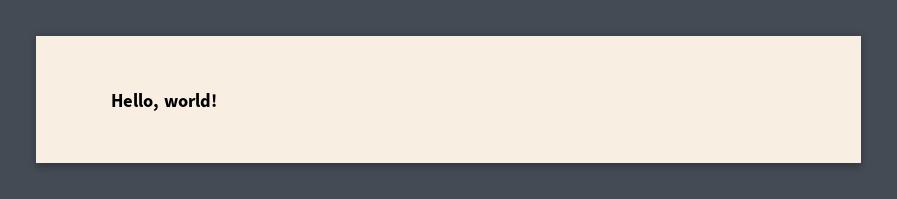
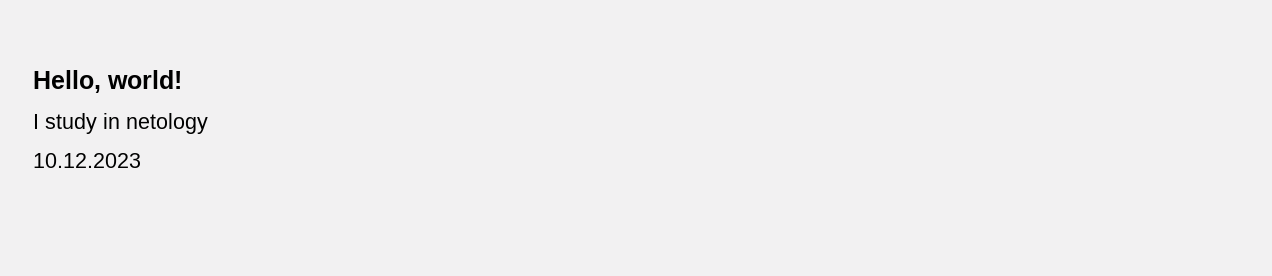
+ I study in netology
+ 10.12.2023

